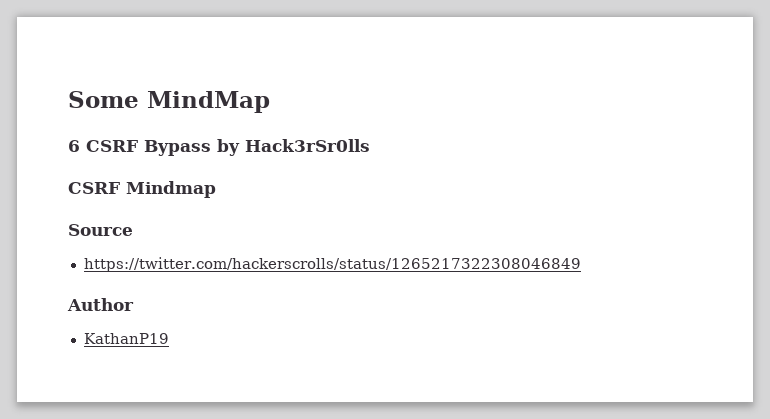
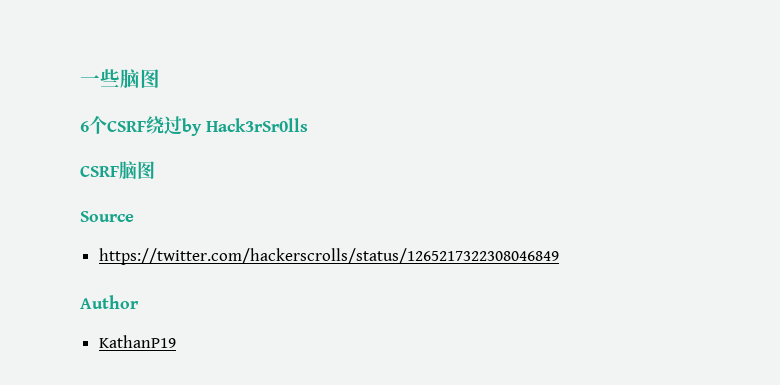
- Some MindMap
+ 一些脑图
- 6 CSRF Bypass by Hack3rSr0lls
+ 6个CSRF绕过by Hack3rSr0lls
- CSRF Mindmap
+ CSRF脑图

